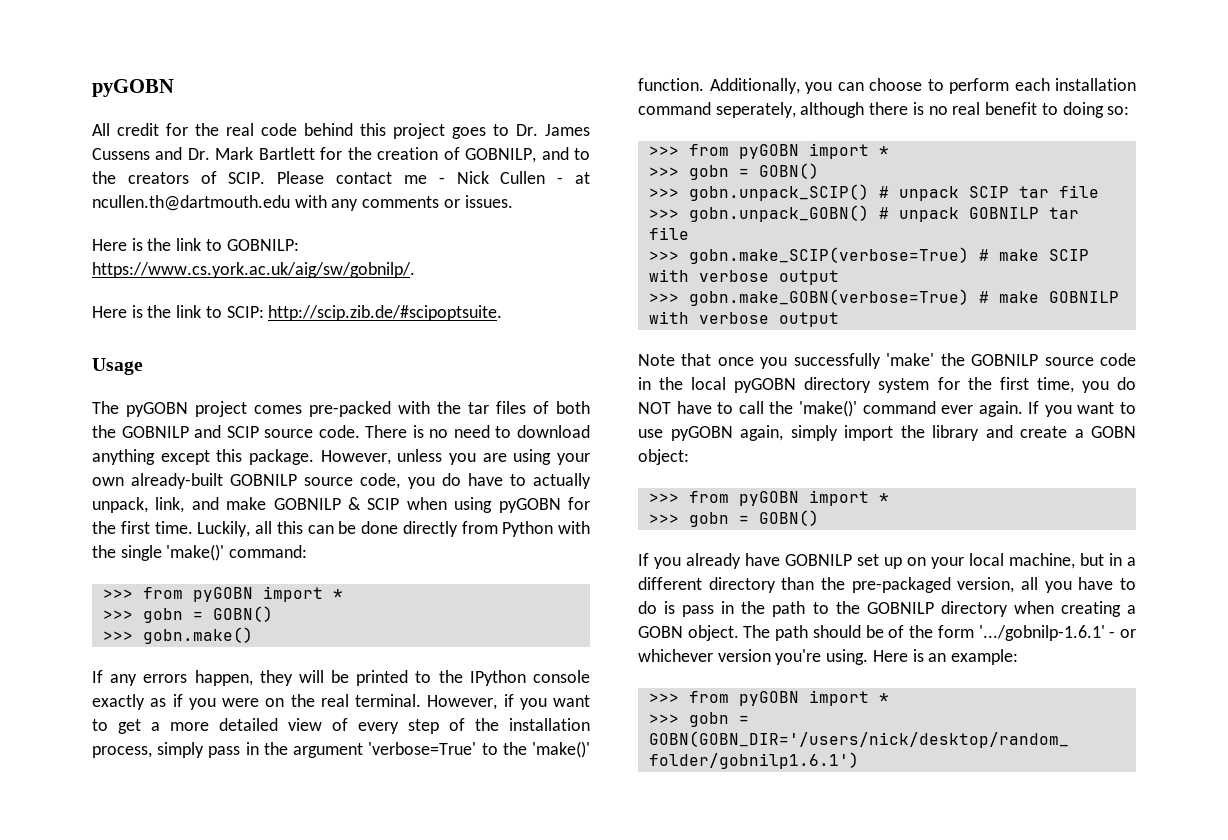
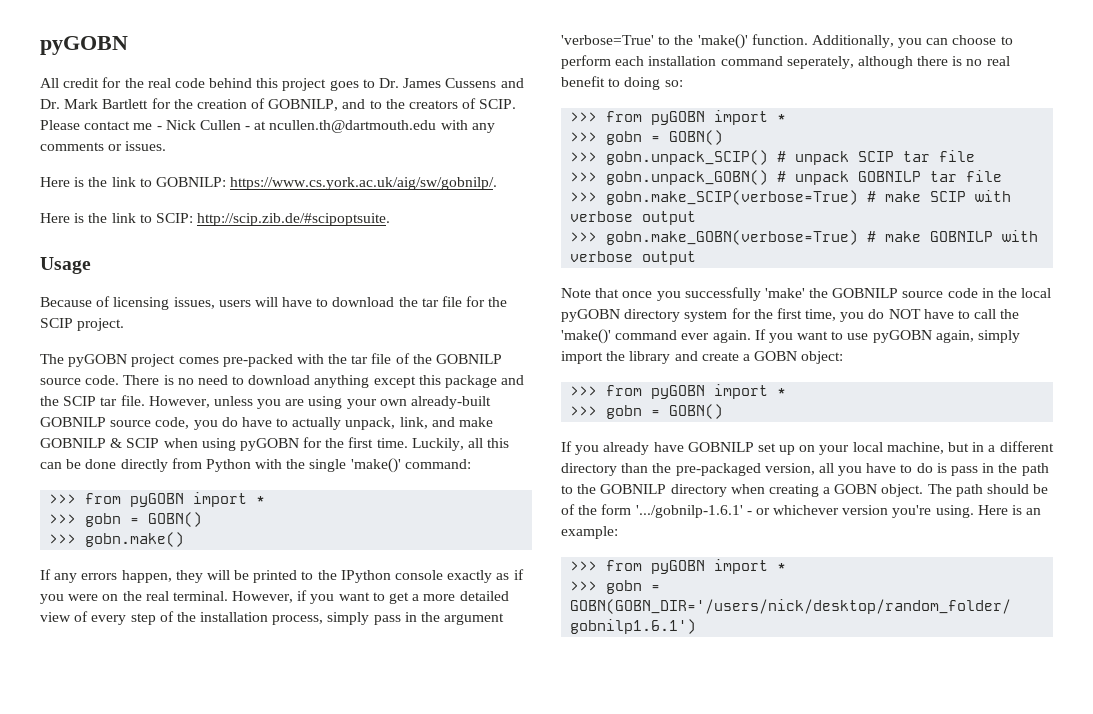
+ Because of licensing issues, users will have to download the tar file for the SCIP project.
- The pyGOBN project comes pre-packed with the tar files of both the GOBNILP and SCIP source code.
+ The pyGOBN project comes pre-packed with the tar file of the GOBNILP source code.
- There is no need to download anything except this package.
+ There is no need to download anything except this package and the SCIP tar file.

